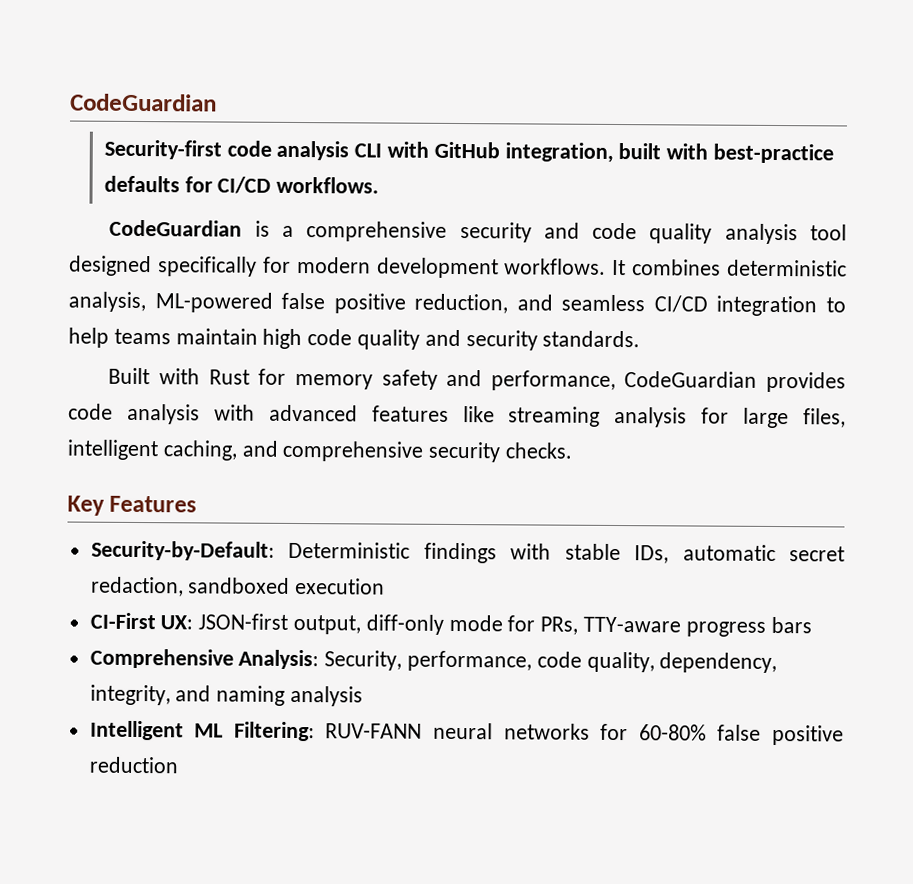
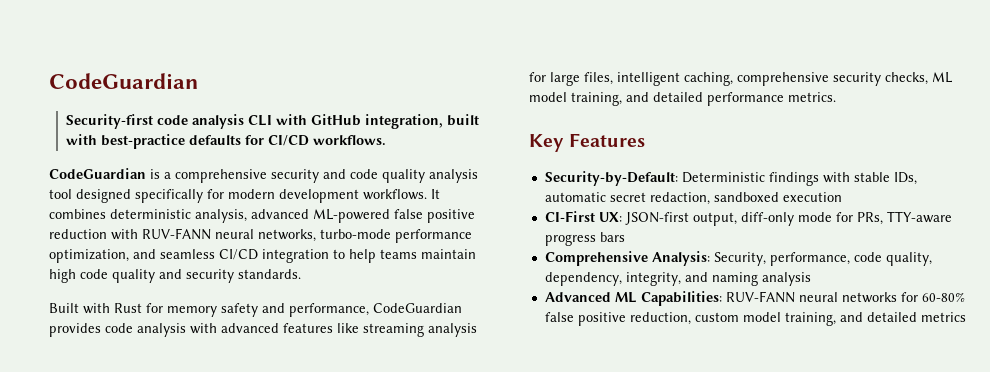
- It combines deterministic analysis, ML-powered false positive reduction, and seamless CI/CD integration to help teams maintain high code quality and security standards.
+ It combines deterministic analysis, advanced ML-powered false positive reduction with RUV-FANN neural networks, turbo-mode performance optimization, and seamless CI/CD integration to help teams maintain high code quality and security standards.
- Built with Rust for memory safety and performance, CodeGuardian provides code analysis with advanced features like streaming analysis for large files, intelligent caching, and comprehensive security checks.
+ Built with Rust for memory safety and performance, CodeGuardian provides code analysis with advanced features like streaming analysis for large files, intelligent caching, comprehensive security checks, ML model training, and detailed performance metrics.
- Intelligent ML Filtering: RUV-FANN neural networks for 60-80% false positive reduction
+ Advanced ML Capabilities: RUV-FANN neural networks for 60-80% false positive reduction, custom model training, and detailed metrics

